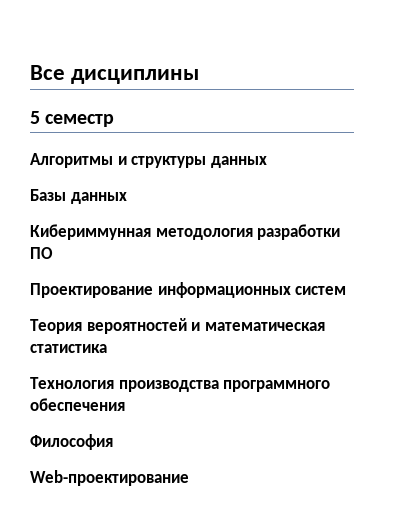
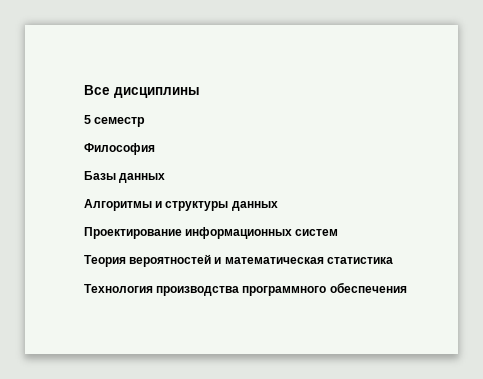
+ Философия
+ Базы данных
- Базы данных
- Кибериммунная методология разработки ПО
- Философия
- Web-проектирование

